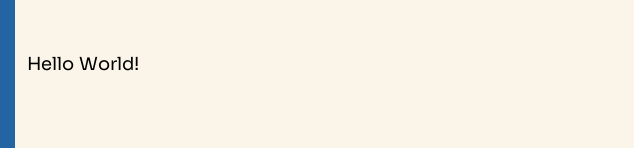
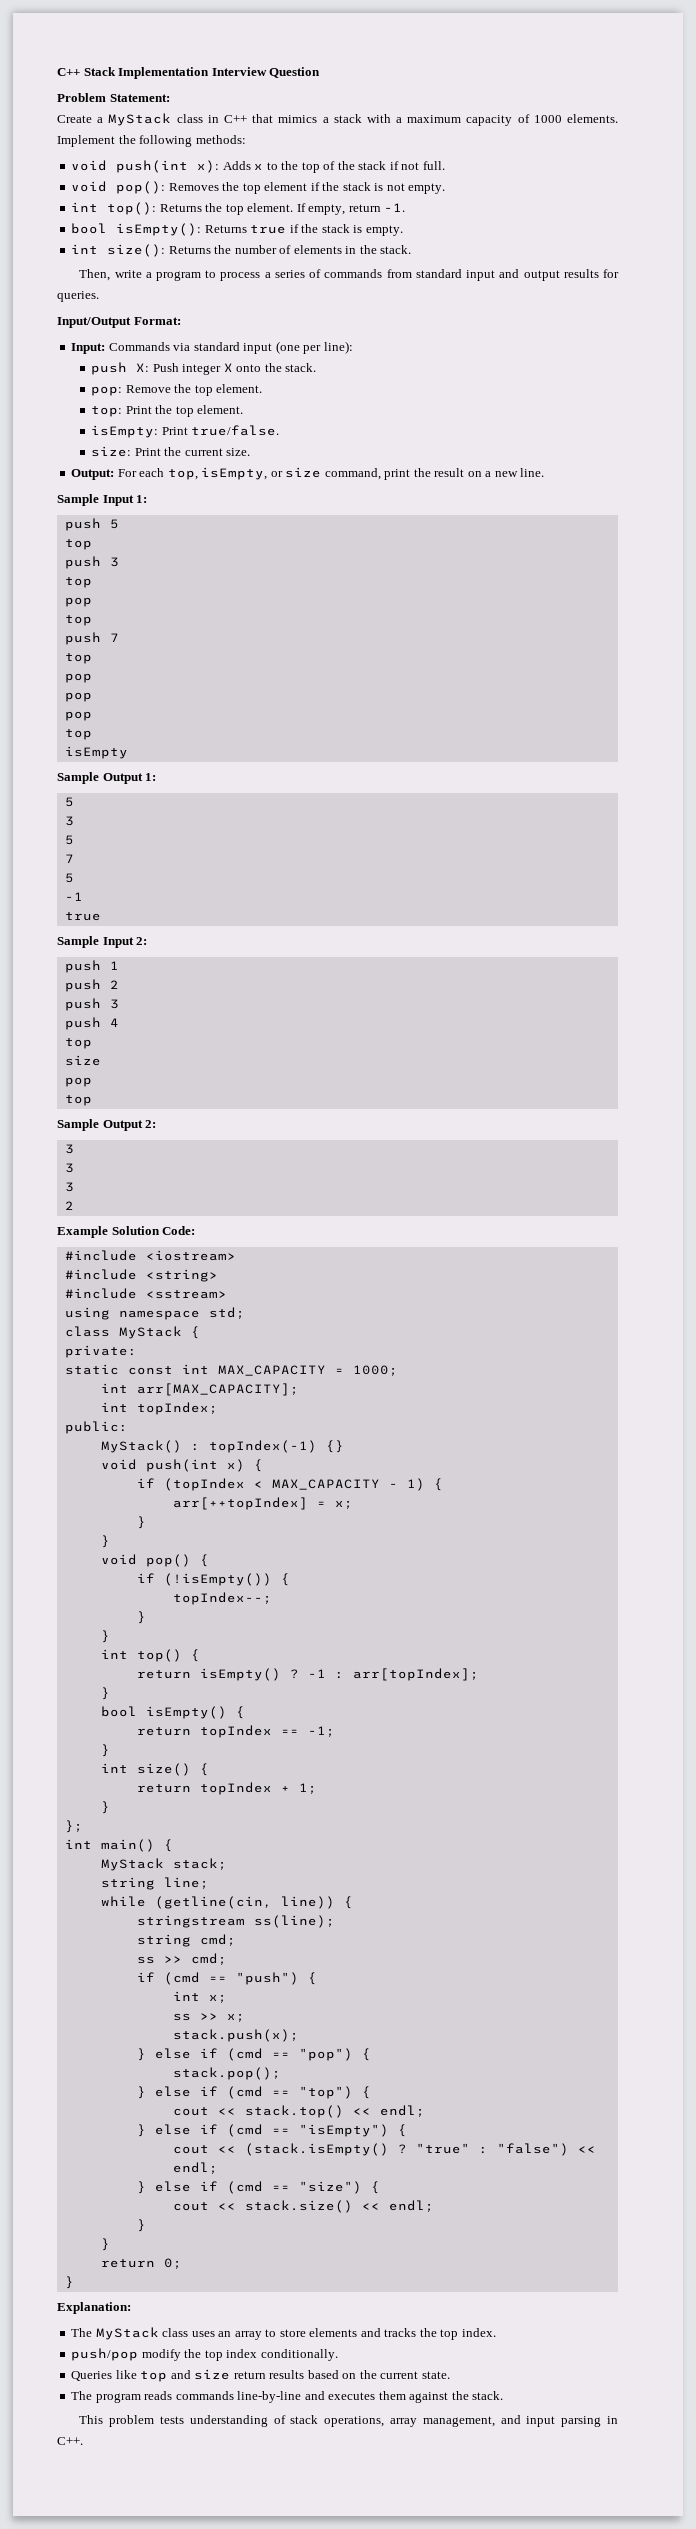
- Hello World!
+ C++ Stack Implementation Interview Question
+ Problem Statement:
+ Create a MyStack class in C++ that mimics a stack with a maximum capacity of 1000 elements. Implement the following methods:
+ void push(int x): Adds x to the top of the stack if not full.
+ void pop(): Removes the top element if the stack is not empty.
+ int top(): Returns the top element. If empty, return -1.
+ bool isEmpty(): Returns true if the stack is empty.
+ int size(): Returns the number of elements in the stack.
+ Then, write a program to process a series of commands from standard input and output results for queries.
+ Input/Output Format:
+ Input: Commands via standard input (one per line):
+ push X: Push integer X onto the stack.
+ pop: Remove the top element.
+ top: Print the top element.
+ isEmpty: Print true/false.
+ size: Print the current size.
+ Output: For each top, isEmpty, or size command, print the result on a new line.
+ Sample Input 1:
+ push 5
+ top
+ push 3
+ top
+ pop
+ top
+ push 7
+ top
+ pop
+ pop
+ pop
+ top
+ isEmpty
+ Sample Output 1:
+ 5
+ 3
+ 5
+ 7
+ 5
+ -1
+ true
+ Sample Input 2:
+ push 1
+ push 2
+ push 3
+ push 4
+ top
+ size
+ pop
+ top
+ Sample Output 2:
+ 3
+ 3
+ 3
+ 2
+ Example Solution Code:
+ #include <iostream>
+ #include <string>
+ #include <sstream>
+ using namespace std;
+ class MyStack {
+ private:
+ static const int MAX_CAPACITY = 1000;
+ int arr[MAX_CAPACITY];
+ int topIndex;
+ public:
+ MyStack() : topIndex(-1) {}
+ void push(int x) {
+ if (topIndex < MAX_CAPACITY - 1) {
+ arr[++topIndex] = x;
+ }
+ }
+ void pop() {
+ if (!isEmpty()) {
+ topIndex--;
+ }
+ }
+ int top() {
+ return isEmpty() ? -1 : arr[topIndex];
+ }
+ bool isEmpty() {
+ return topIndex == -1;
+ }
+ int size() {
+ return topIndex + 1;
+ }
+ };
+ int main() {
+ MyStack stack;
+ string line;
+ while (getline(cin, line)) {
+ stringstream ss(line);
+ string cmd;
+ ss >> cmd;
+ if (cmd == "push") {
+ int x;
+ ss >> x;
+ stack.push(x);
+ } else if (cmd == "pop") {
+ stack.pop();
+ } else if (cmd == "top") {
+ cout << stack.top() << endl;
+ } else if (cmd == "isEmpty") {
+ cout << (stack.isEmpty() ? "true" : "false") << endl;
+ } else if (cmd == "size") {
+ cout << stack.size() << endl;
+ }
+ }
+ return 0;
+ }
+ Explanation:
+ The MyStack class uses an array to store elements and tracks the top index.
+ push/pop modify the top index conditionally.
+ Queries like top and size return results based on the current state.
+ The program reads commands line-by-line and executes them against the stack.
+ This problem tests understanding of stack operations, array management, and input parsing in C++.

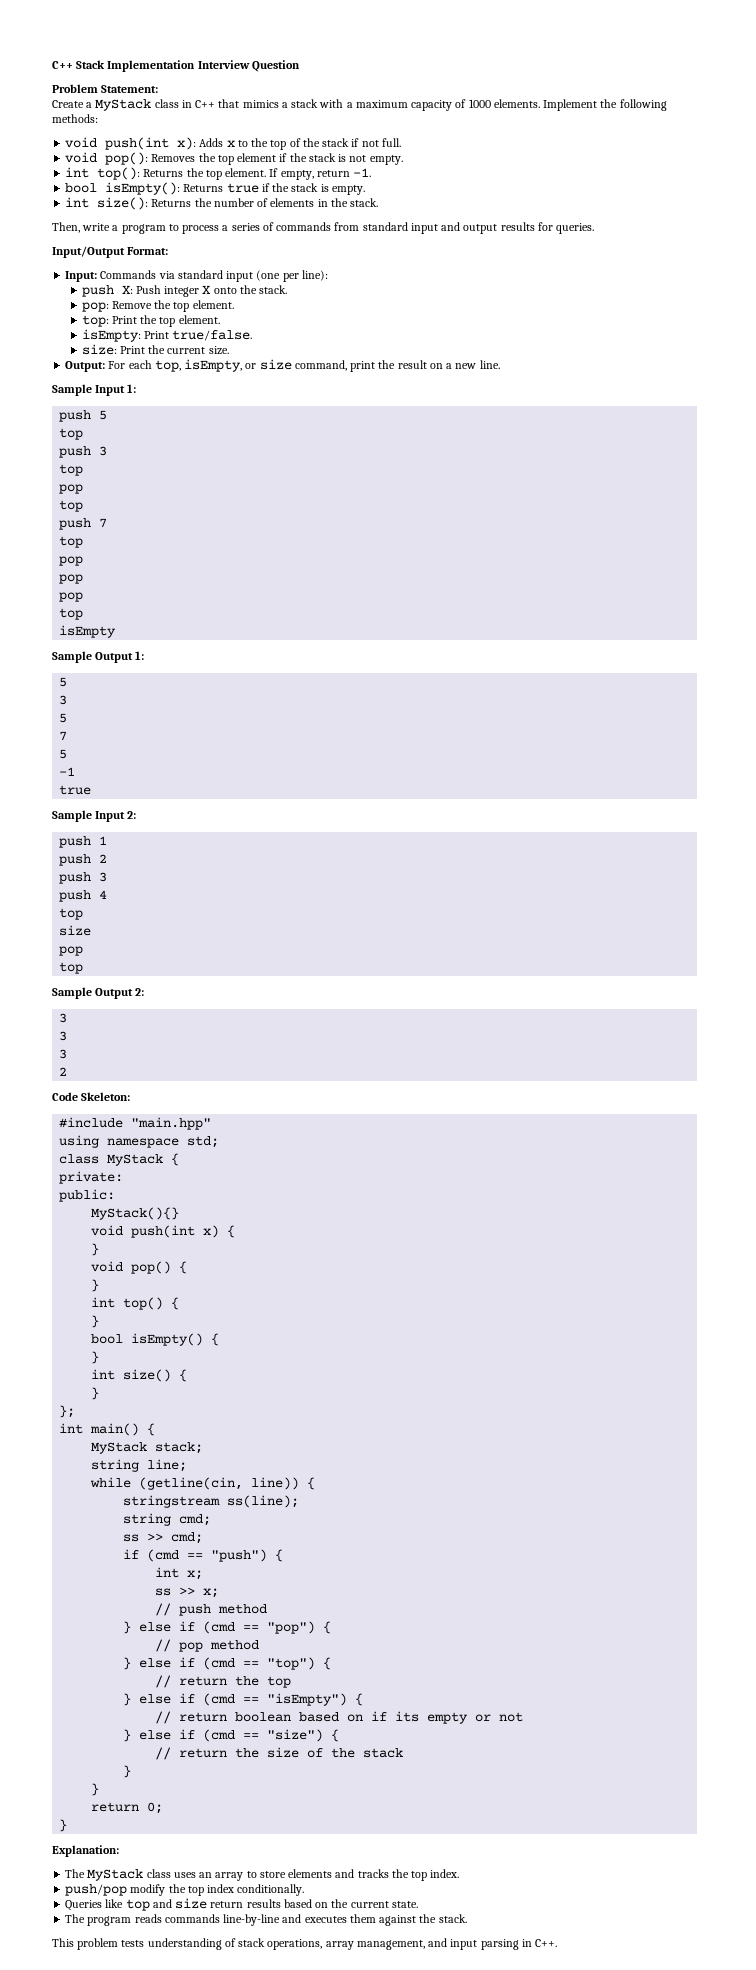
- Example Solution Code:
- #include <iostream>
- #include <string>
- #include <sstream>
+ Code Skeleton:
+ #include "main.hpp"
- static const int MAX_CAPACITY = 1000;
- int arr[MAX_CAPACITY];
- int topIndex;
  public:
- MyStack() : topIndex(-1) {}
+ MyStack(){}
  void push(int x) {
- if (topIndex < MAX_CAPACITY - 1) {
- arr[++topIndex] = x;
- }
- if (!isEmpty()) {
- topIndex--;
- }
- return isEmpty() ? -1 : arr[topIndex];
- return topIndex == -1;
- return topIndex + 1;
- stack.push(x);
+ // push method
- stack.pop();
+ // pop method
- cout << stack.top() << endl;
+ // return the top
- cout << (stack.isEmpty() ? "true" : "false") << endl;
+ // return boolean based on if its empty or not
- cout << stack.size() << endl;
+ // return the size of the stack

